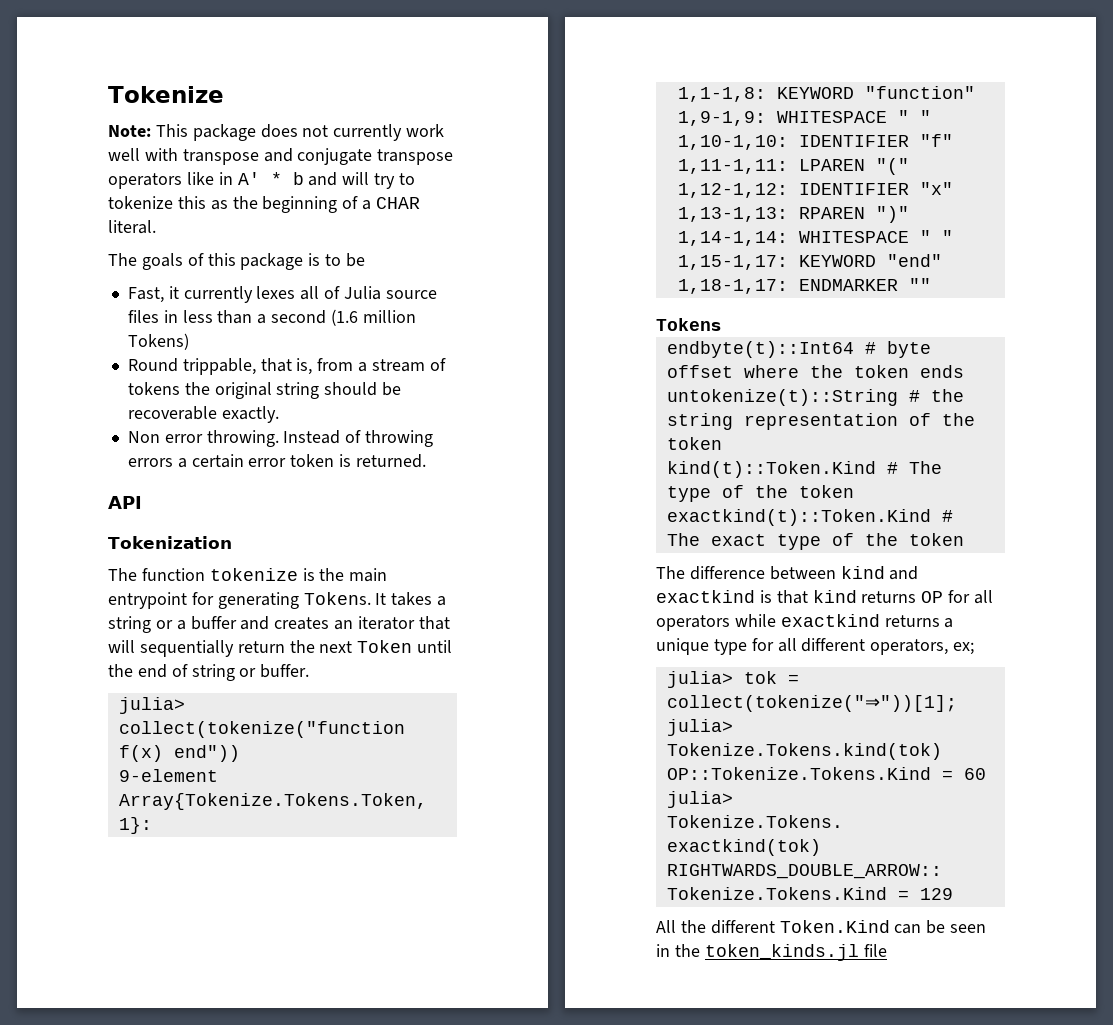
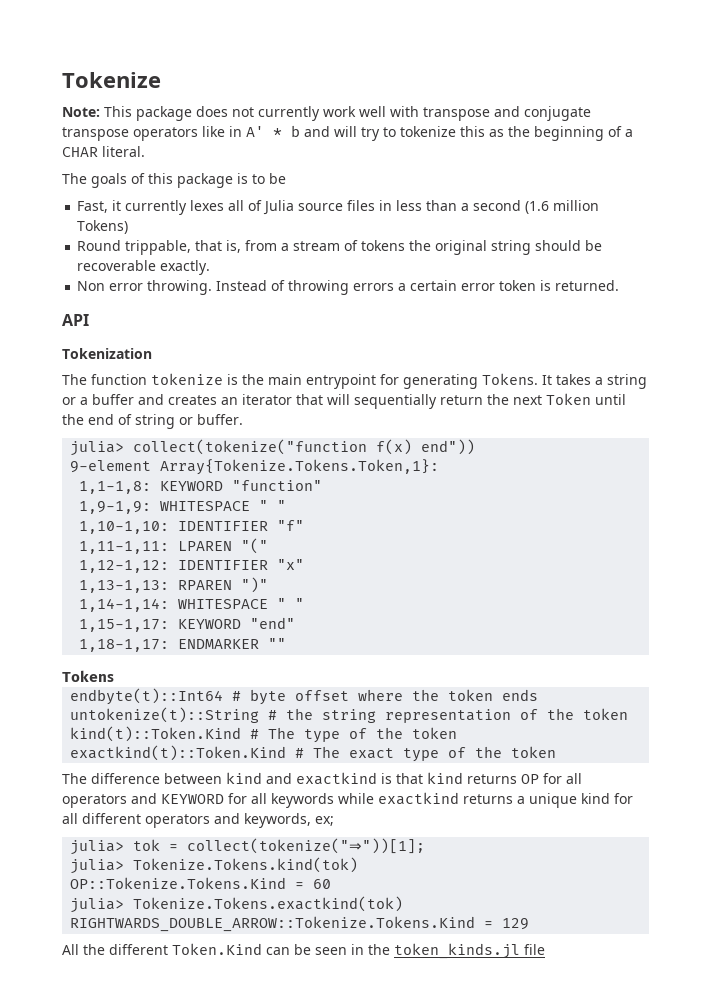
- The difference between kind and exactkind is that kind returns OP for all operators while exactkind returns a unique type for all different operators, ex;
+ The difference between kind and exactkind is that kind returns OP for all operators and KEYWORD for all keywords while exactkind returns a unique kind for all different operators and keywords, ex;

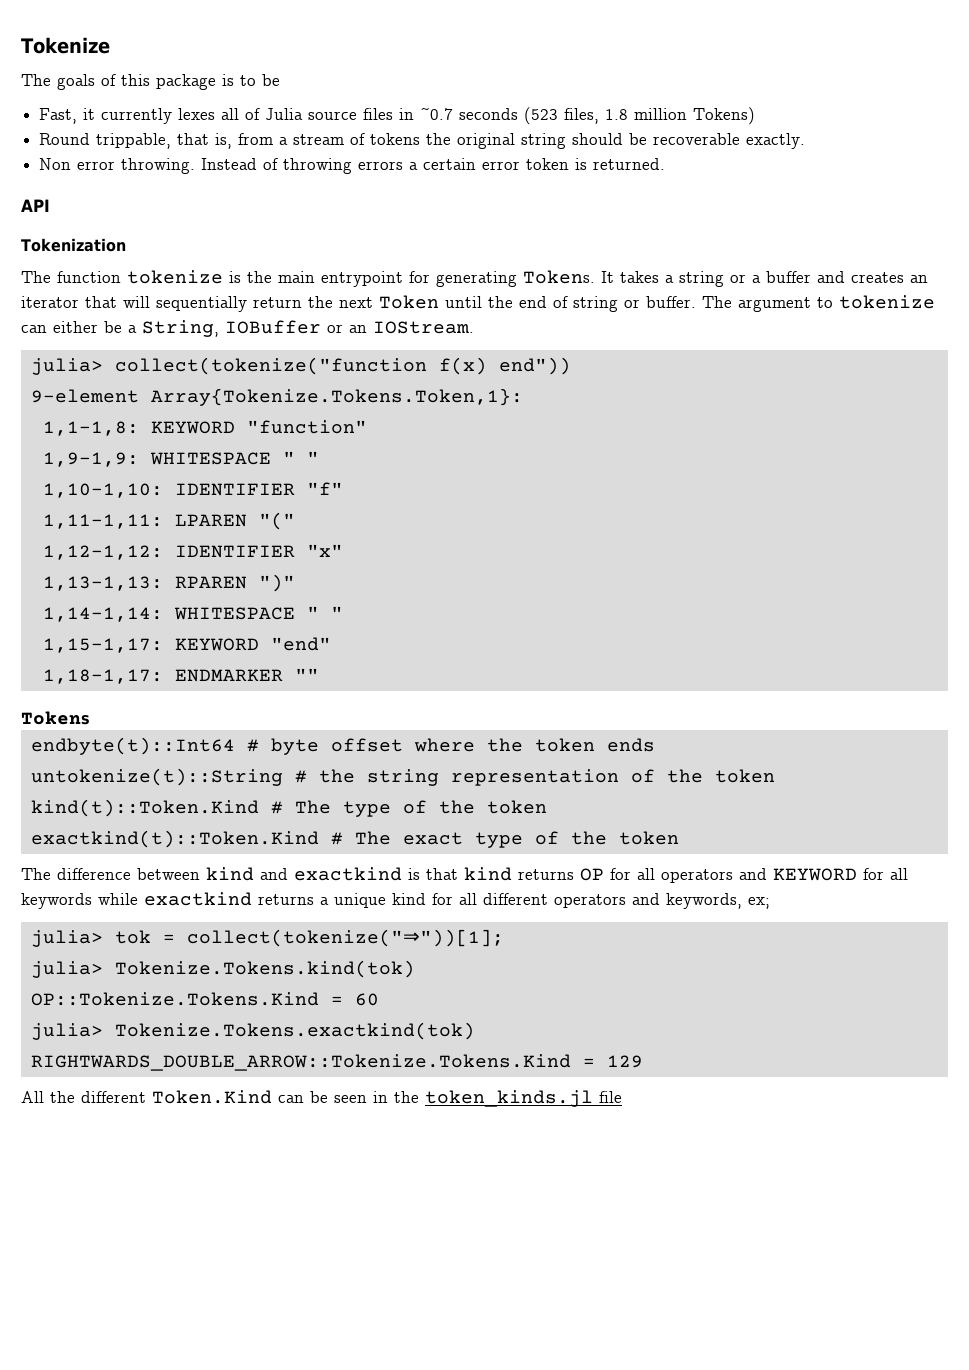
- Note: This package does not currently work well with transpose and conjugate transpose operators like in A' * b and will try to tokenize this as the beginning of a CHAR literal.
- Fast, it currently lexes all of Julia source files in less than a second (1.6 million Tokens)
+ Fast, it currently lexes all of Julia source files in ~0.7 seconds (523 files, 1.8 million Tokens)
+ The argument to tokenize can either be a String, IOBuffer or an IOStream.

